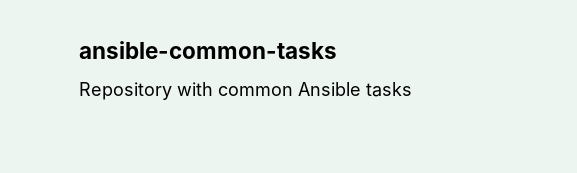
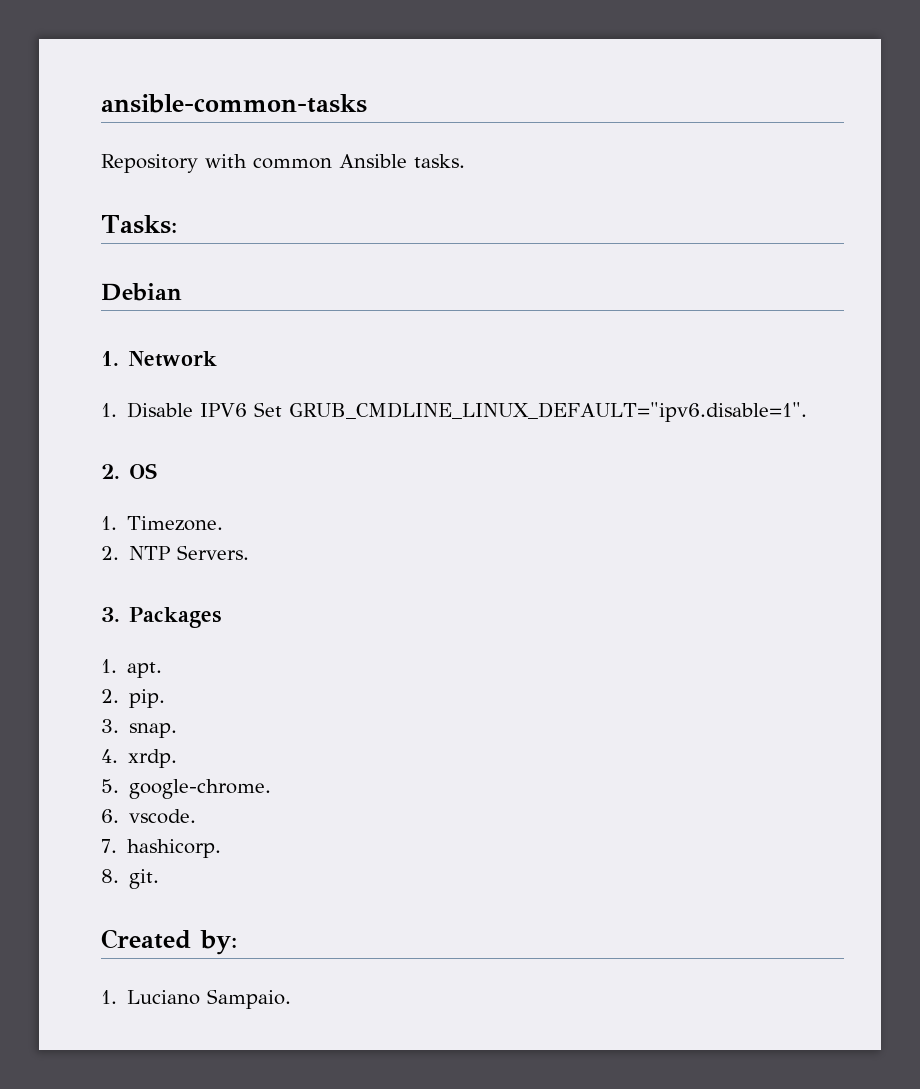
- Repository with common Ansible tasks
+ Repository with common Ansible tasks.
+ Tasks:
+ Debian
+ 1. Network
+ 1. Disable IPV6 Set GRUB_CMDLINE_LINUX_DEFAULT="ipv6.disable=1".
+ 2. OS
+ 1. Timezone.
+ 2. NTP Servers.
+ 3. Packages
+ 1. apt.
+ 2. pip.
+ 3. snap.
+ 4. xrdp.
+ 5. google-chrome.
+ 6. vscode.
+ 7. hashicorp.
+ 8. git.
+ Created by:
+ 1. Luciano Sampaio.

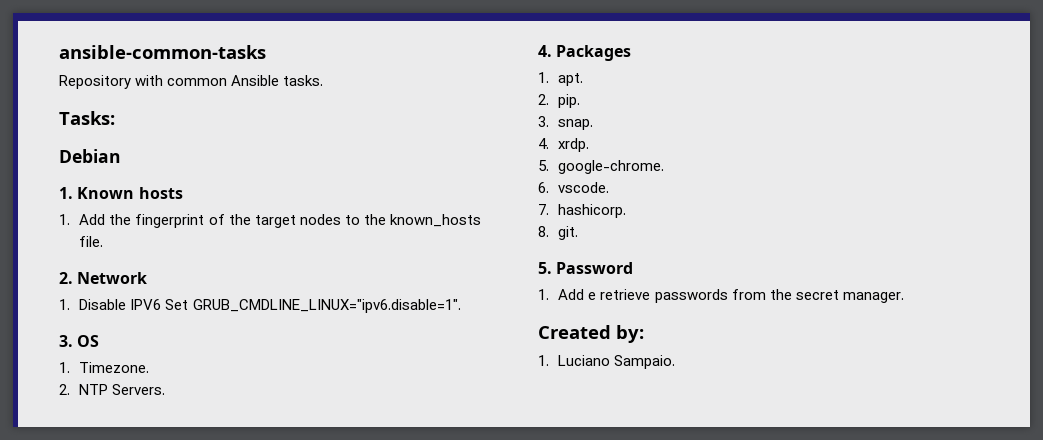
- 1. Network
+ 1. Known hosts
+ 1. Add the fingerprint of the target nodes to the known_hosts file.
+ 2. Network
- 1. Disable IPV6 Set GRUB_CMDLINE_LINUX_DEFAULT="ipv6.disable=1".
- 2. OS
+ 1. Disable IPV6 Set GRUB_CMDLINE_LINUX="ipv6.disable=1".
+ 3. OS
- 3. Packages
+ 4. Packages
+ 5. Password
+ 1. Add e retrieve passwords from the secret manager.

